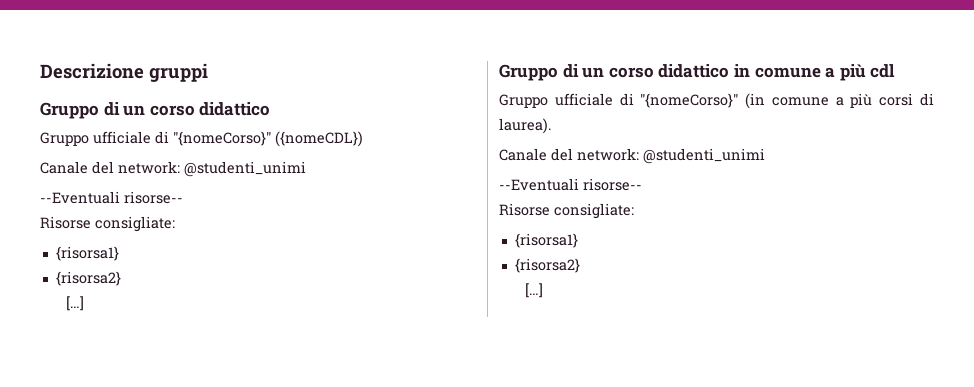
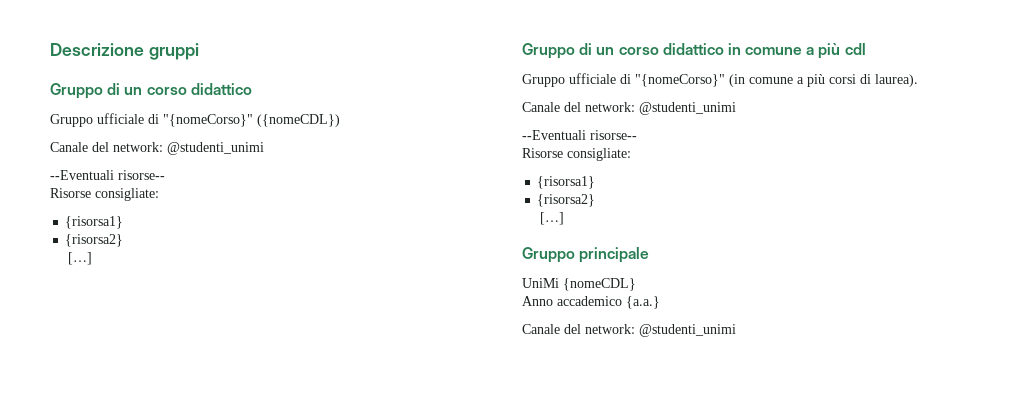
+ Gruppo principale
+ UniMi {nomeCDL}
+ Anno accademico {a.a.}
+ Canale del network: @studenti_unimi

